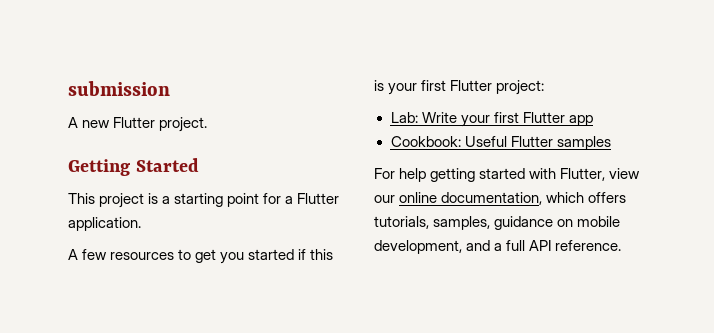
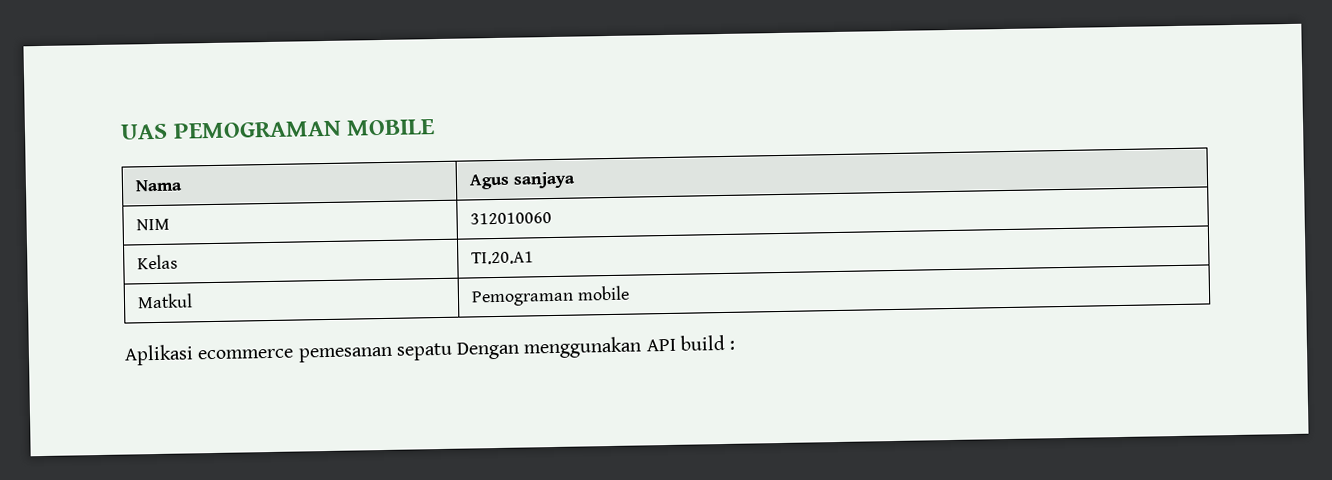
- submission
- A new Flutter project.
- Getting Started
- This project is a starting point for a Flutter application.
- A few resources to get you started if this is your first Flutter project:
- Lab: Write your first Flutter app
- Cookbook: Useful Flutter samples
- For help getting started with Flutter, view our online documentation, which offers tutorials, samples, guidance on mobile development, and a full API reference.
+ UAS PEMOGRAMAN MOBILE
+ Nama | Agus sanjaya
+ NIM | 312010060
+ Kelas | TI.20.A1
+ Matkul | Pemograman mobile
+ Aplikasi ecommerce pemesanan sepatu Dengan menggunakan API build :

